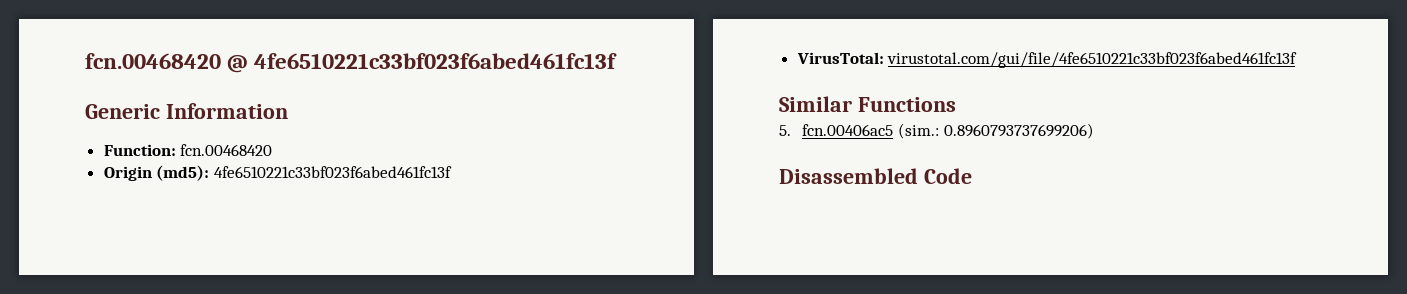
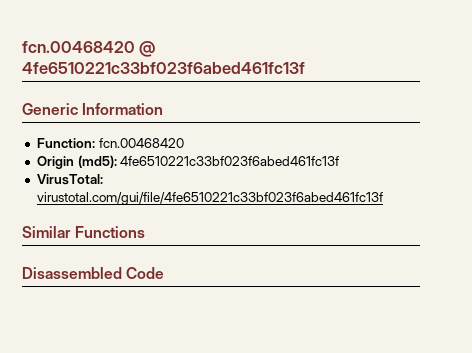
- 5. fcn.00406ac5 (sim.: 0.8960793737699206)

